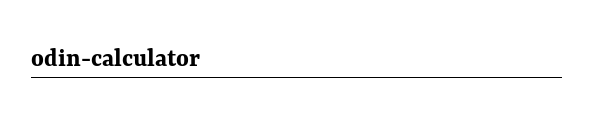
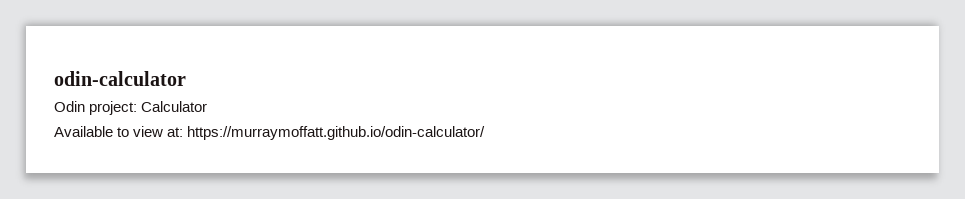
+ Odin project: Calculator
+ Available to view at: https://murraymoffatt.github.io/odin-calculator/

